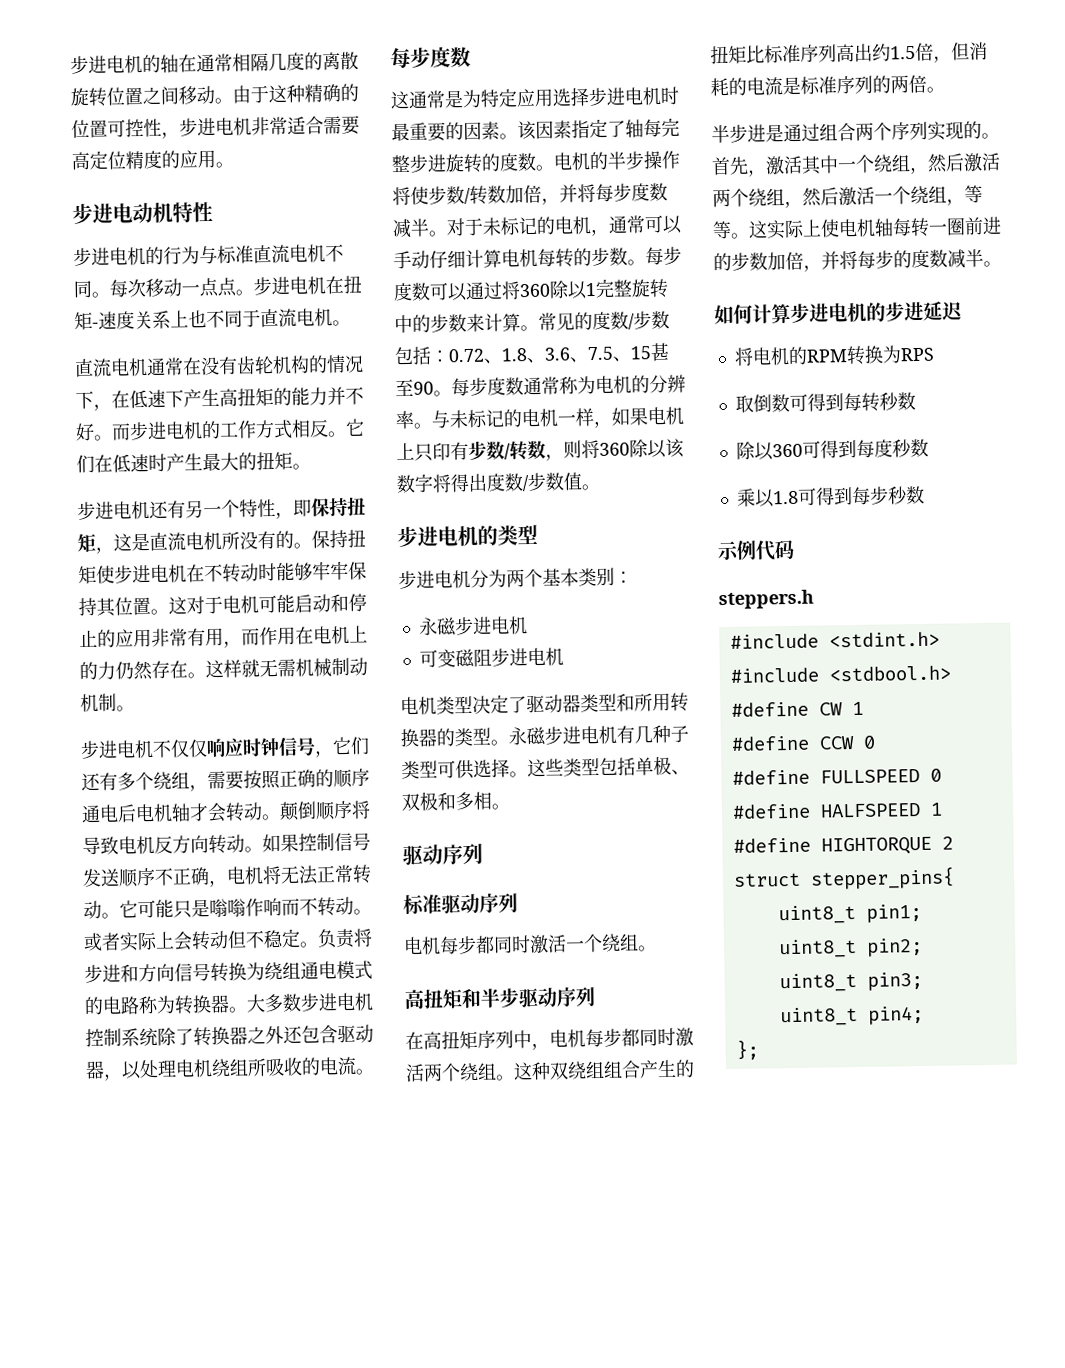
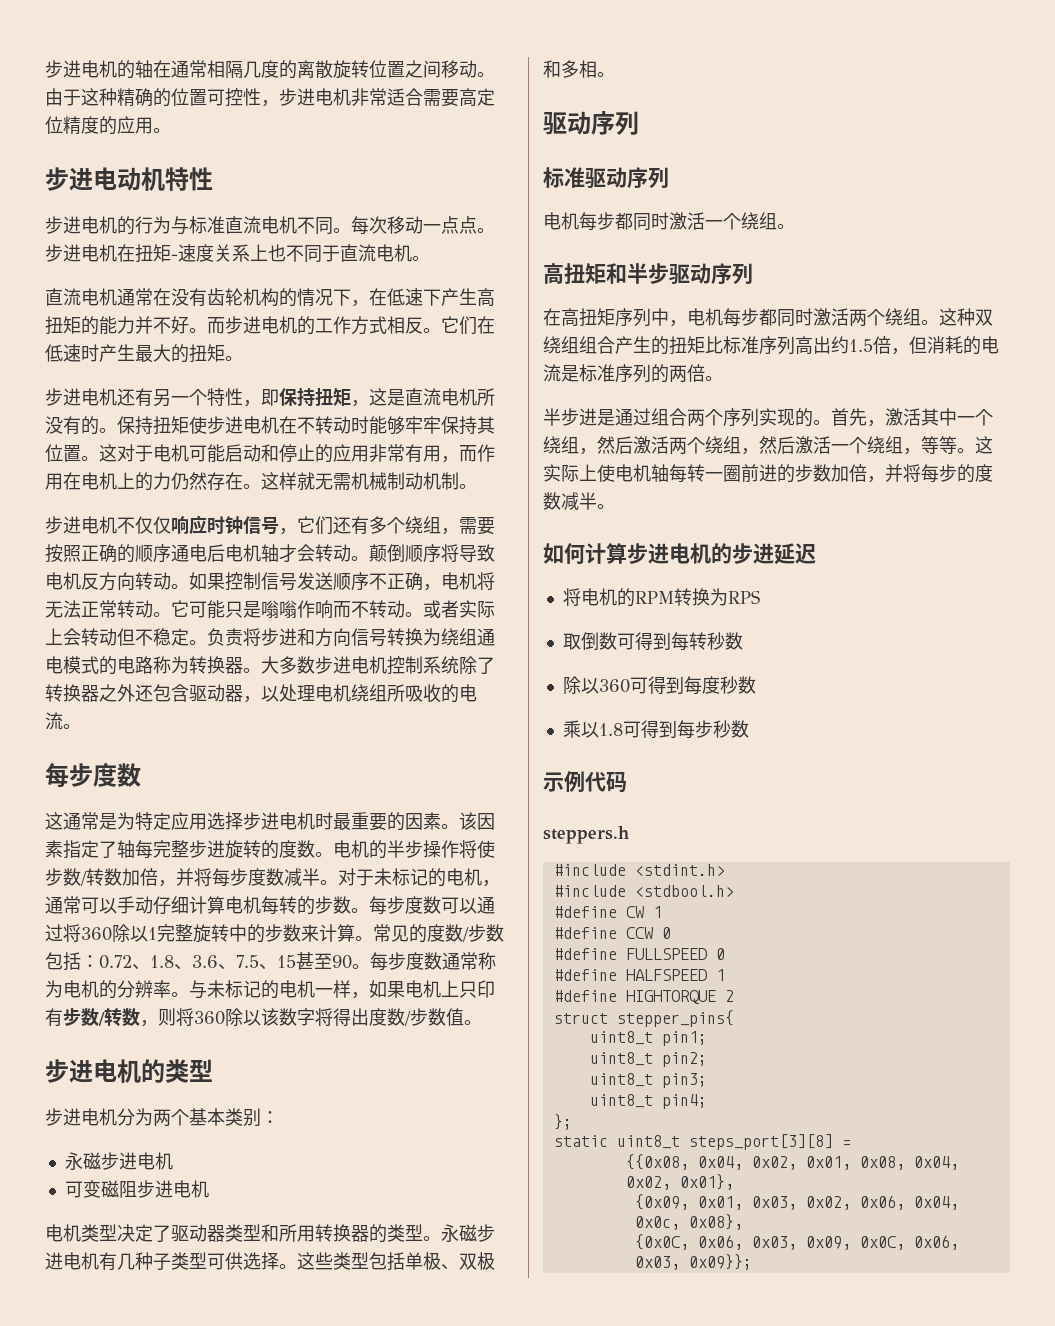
+ static uint8_t steps_port[3][8] =
+ {{0x08, 0x04, 0x02, 0x01, 0x08, 0x04, 0x02, 0x01},
+ {0x09, 0x01, 0x03, 0x02, 0x06, 0x04, 0x0c, 0x08},
+ {0x0C, 0x06, 0x03, 0x09, 0x0C, 0x06, 0x03, 0x09}};

